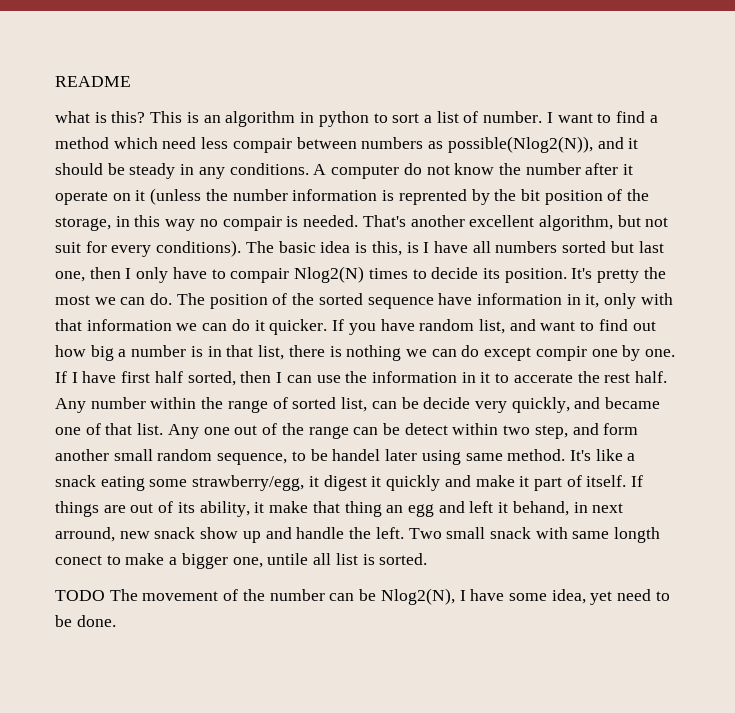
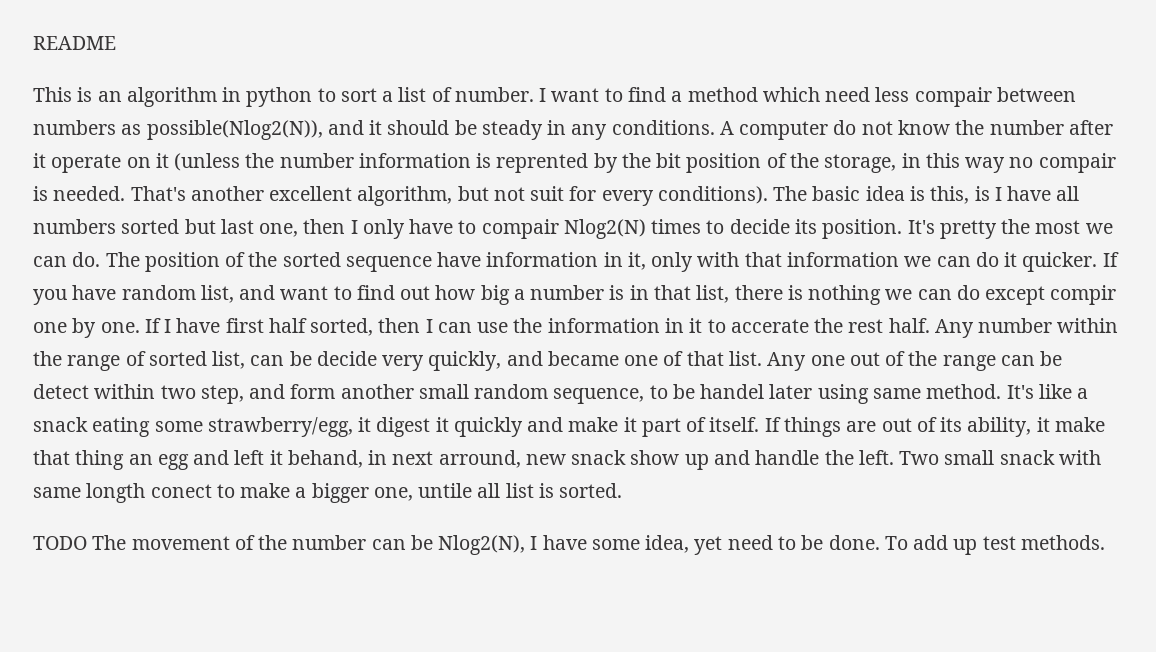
- what is this?
+ To add up test methods.

